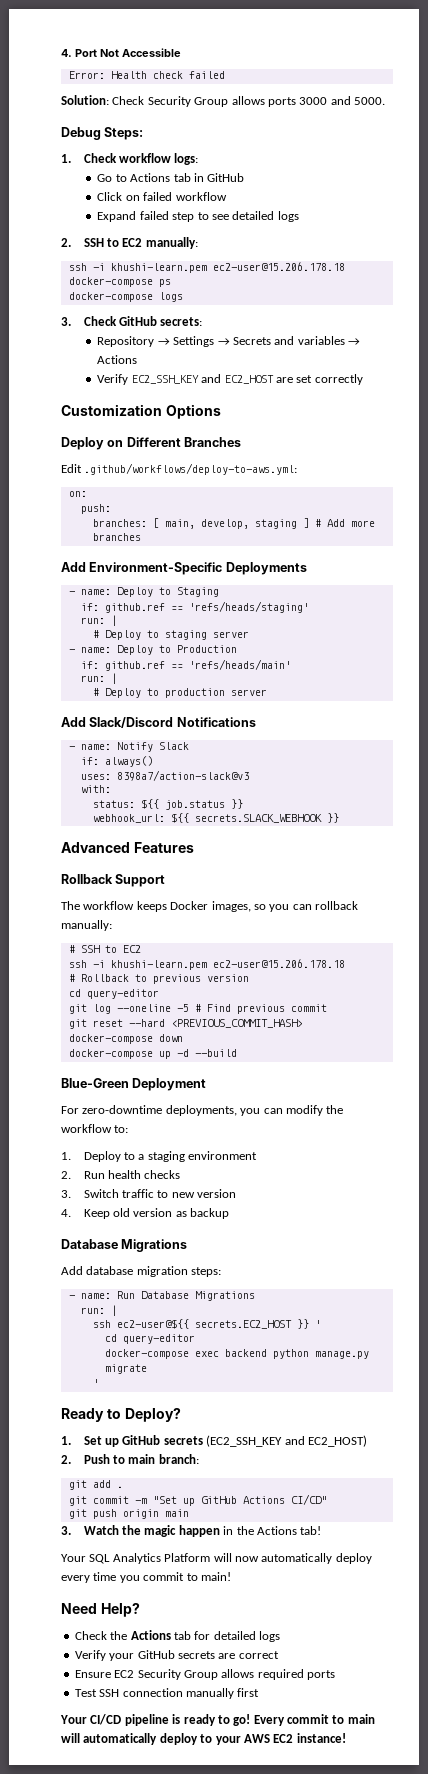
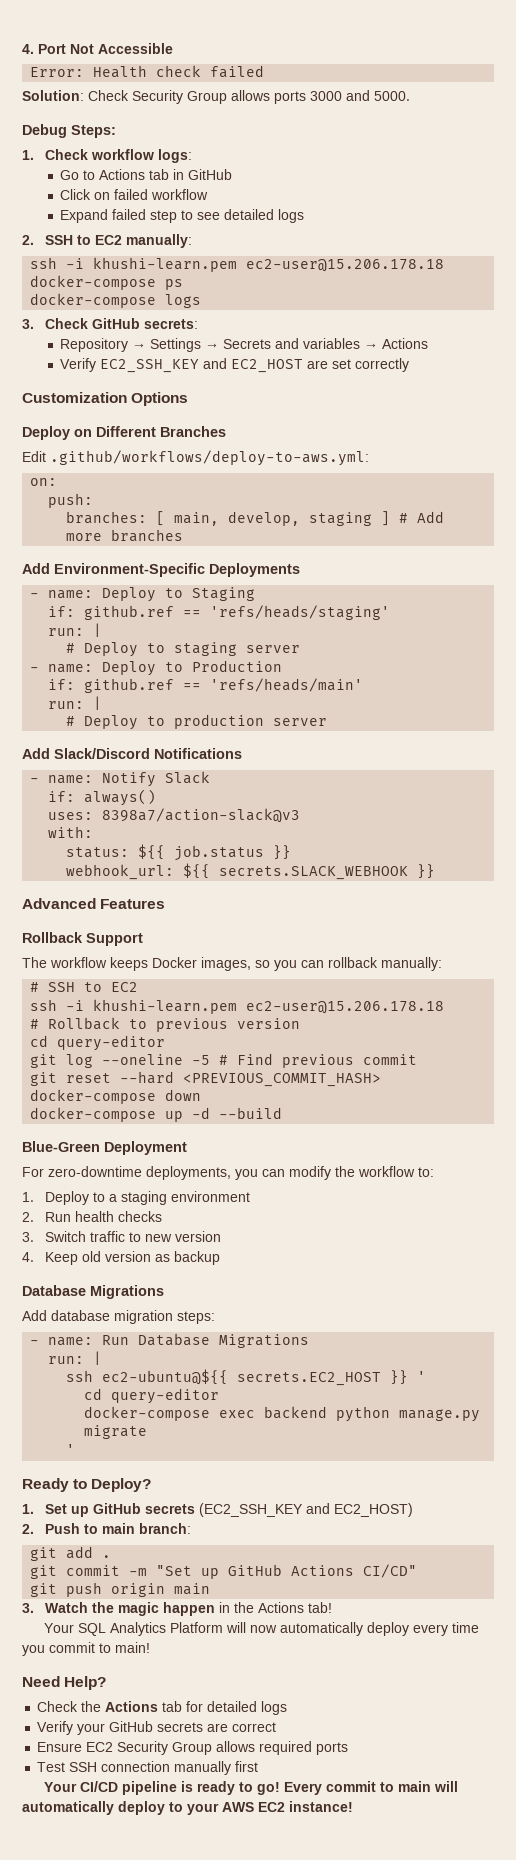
- ssh ec2-user@${{ secrets.EC2_HOST }} '
+ ssh ec2-ubuntu@${{ secrets.EC2_HOST }} '

